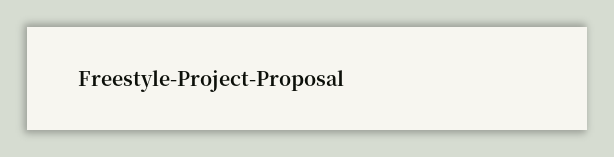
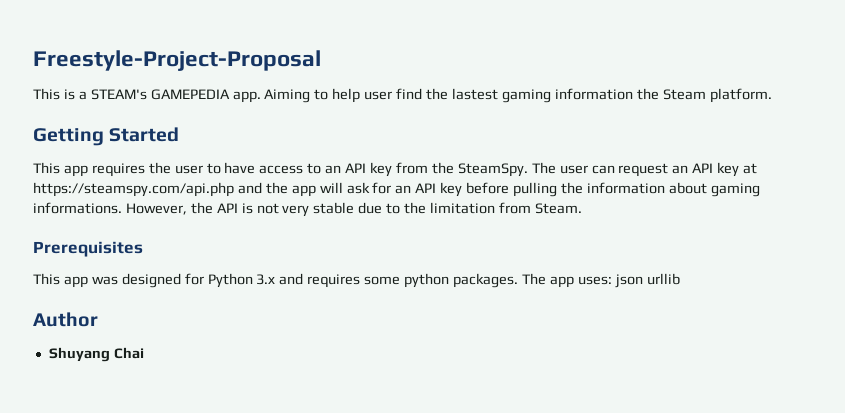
+ This is a STEAM's GAMEPEDIA app. Aiming to help user find the lastest gaming information the Steam platform.
+ Getting Started
+ This app requires the user to have access to an API key from the SteamSpy. The user can request an API key at https://steamspy.com/api.php and the app will ask for an API key before pulling the information about gaming informations. However, the API is not very stable due to the limitation from Steam.
+ Prerequisites
+ This app was designed for Python 3.x and requires some python packages. The app uses: json urllib
+ Author
+ Shuyang Chai

